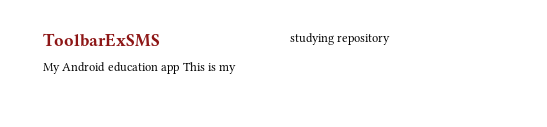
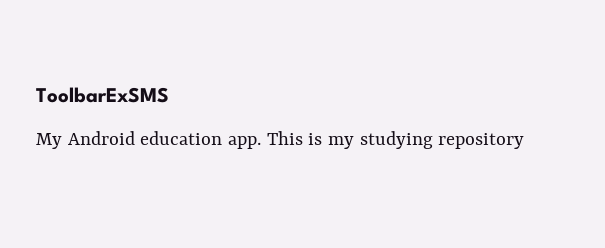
- My Android education app This is my studying repository
+ My Android education app. This is my studying repository

